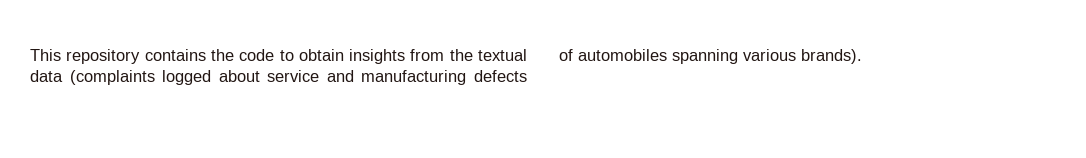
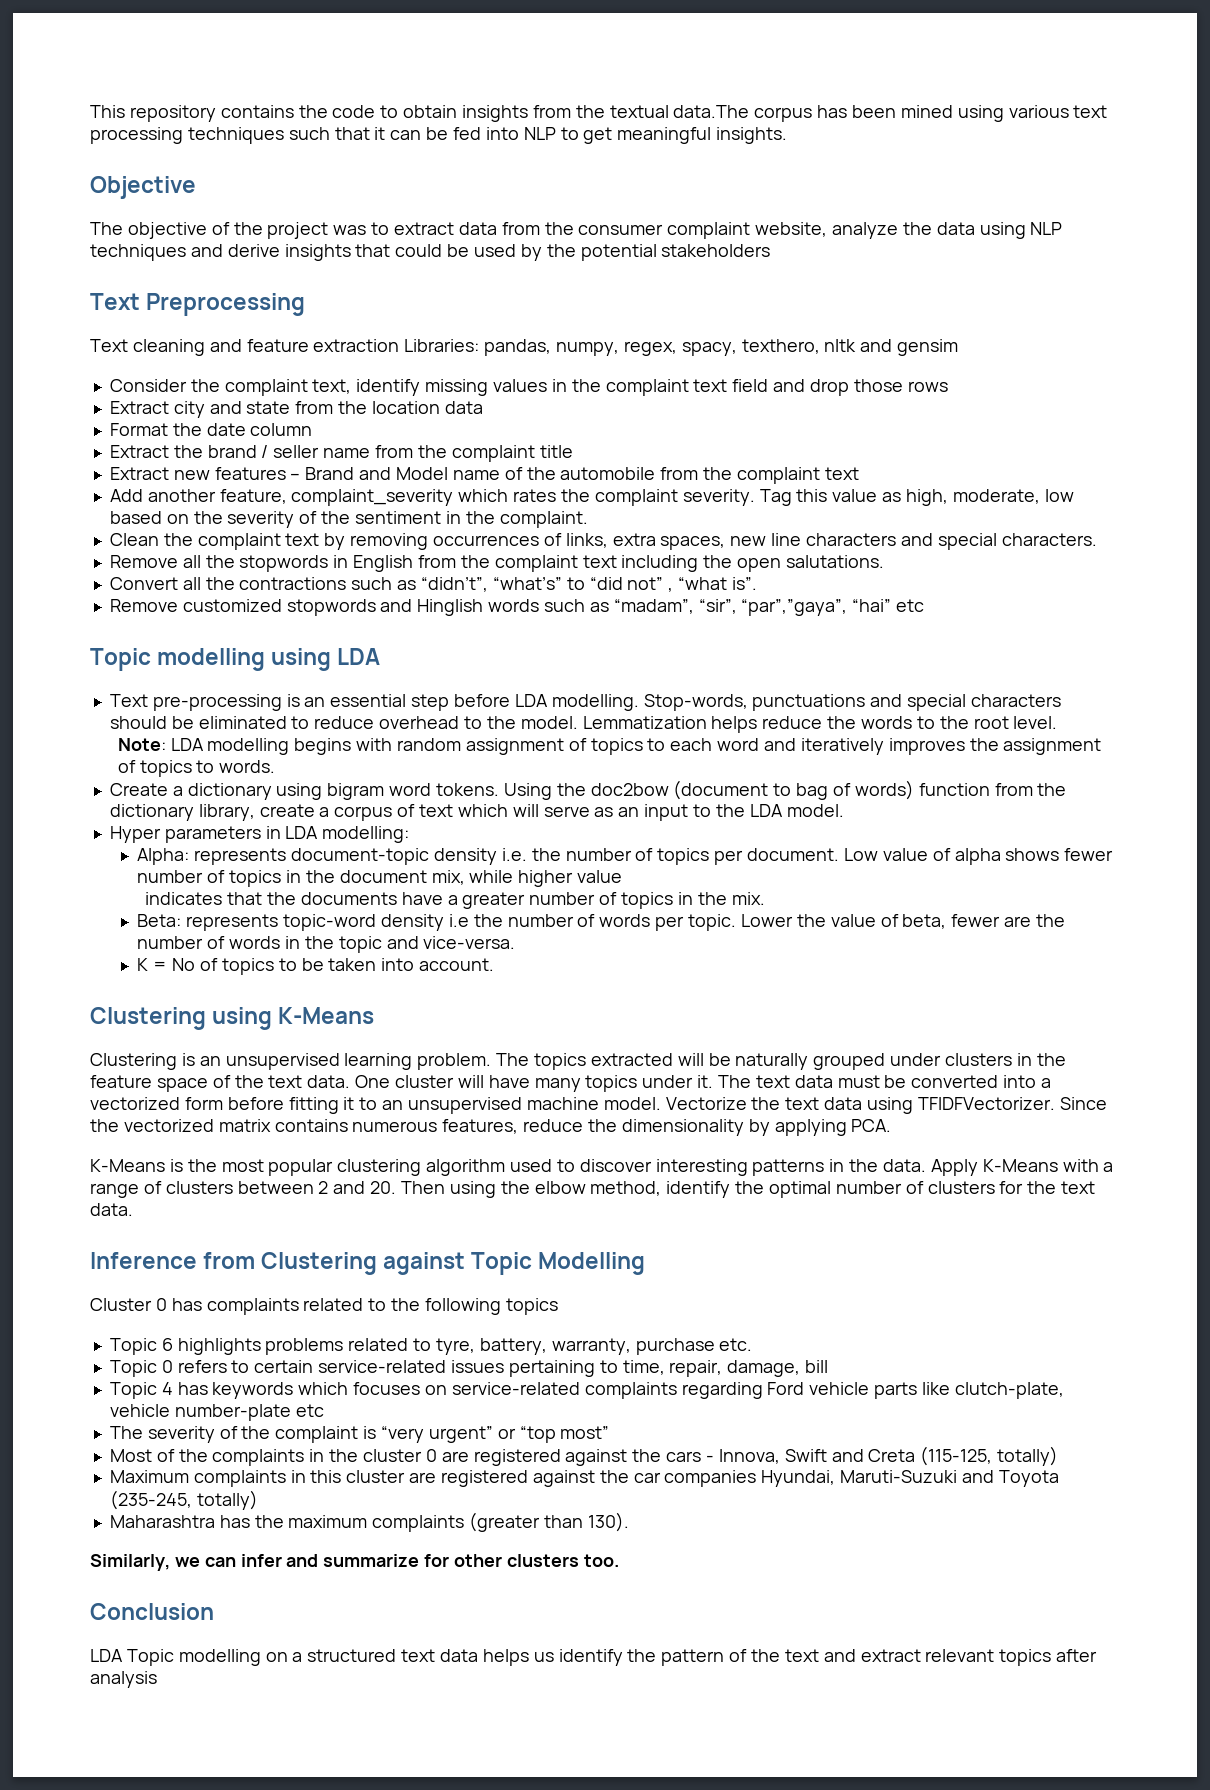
- This repository contains the code to obtain insights from the textual data (complaints logged about service and manufacturing defects of automobiles spanning various brands).
+ This repository contains the code to obtain insights from the textual data.The corpus has been mined using various text processing techniques such that it can be fed into NLP to get meaningful insights.
+ Objective
+ The objective of the project was to extract data from the consumer complaint website, analyze the data using NLP techniques and derive insights that could be used by the potential stakeholders
+ Text Preprocessing
+ Text cleaning and feature extraction Libraries: pandas, numpy, regex, spacy, texthero, nltk and gensim
+ Consider the complaint text, identify missing values in the complaint text field and drop those rows
+ Extract city and state from the location data
+ Format the date column
+ Extract the brand / seller name from the complaint title
+ Extract new features – Brand and Model name of the automobile from the complaint text
+ Add another feature, complaint_severity which rates the complaint severity. Tag this value as high, moderate, low based on the severity of the sentiment in the complaint.
+ Clean the complaint text by removing occurrences of links, extra spaces, new line characters and special characters.
+ Remove all the stopwords in English from the complaint text including the open salutations.
+ Convert all the contractions such as “didn’t”, “what’s” to “did not” , “what is”.
+ Remove customized stopwords and Hinglish words such as “madam”, “sir”, “par”,”gaya”, “hai” etc
+ Topic modelling using LDA
+ Text pre-processing is an essential step before LDA modelling. Stop-words, punctuations and special characters should be eliminated to reduce overhead to the model. Lemmatization helps reduce the words to the root level.
+ Note: LDA modelling begins with random assignment of topics to each word and iteratively improves the assignment of topics to words.
+ Create a dictionary using bigram word tokens. Using the doc2bow (document to bag of words) function from the dictionary library, create a corpus of text which will serve as an input to the LDA model.
+ Hyper parameters in LDA modelling:
+ Alpha: represents document-topic density i.e. the number of topics per document. Low value of alpha shows fewer number of topics in the document mix, while higher value
+ indicates that the documents have a greater number of topics in the mix.
+ Beta: represents topic-word density i.e the number of words per topic. Lower the value of beta, fewer are the number of words in the topic and vice-versa.
+ K = No of topics to be taken into account.
+ Clustering using K-Means
+ Clustering is an unsupervised learning problem. The topics extracted will be naturally grouped under clusters in the feature space of the text data. One cluster will have many topics under it. The text data must be converted into a vectorized form before fitting it to an unsupervised machine model. Vectorize the text data using TFIDFVectorizer. Since the vectorized matrix contains numerous features, reduce the dimensionality by applying PCA.
+ K-Means is the most popular clustering algorithm used to discover interesting patterns in the data. Apply K-Means with a range of clusters between 2 and 20. Then using the elbow method, identify the optimal number of clusters for the text data.
+ Inference from Clustering against Topic Modelling
+ Cluster 0 has complaints related to the following topics
+ Topic 6 highlights problems related to tyre, battery, warranty, purchase etc.
+ Topic 0 refers to certain service-related issues pertaining to time, repair, damage, bill
+ Topic 4 has keywords which focuses on service-related complaints regarding Ford vehicle parts like clutch-plate, vehicle number-plate etc
+ The severity of the complaint is “very urgent” or “top most”
+ Most of the complaints in the cluster 0 are registered against the cars - Innova, Swift and Creta (115-125, totally)
+ Maximum complaints in this cluster are registered against the car companies Hyundai, Maruti-Suzuki and Toyota (235-245, totally)
+ Maharashtra has the maximum complaints (greater than 130).
+ Similarly, we can infer and summarize for other clusters too.
+ Conclusion
+ LDA Topic modelling on a structured text data helps us identify the pattern of the text and extract relevant topics after analysis

